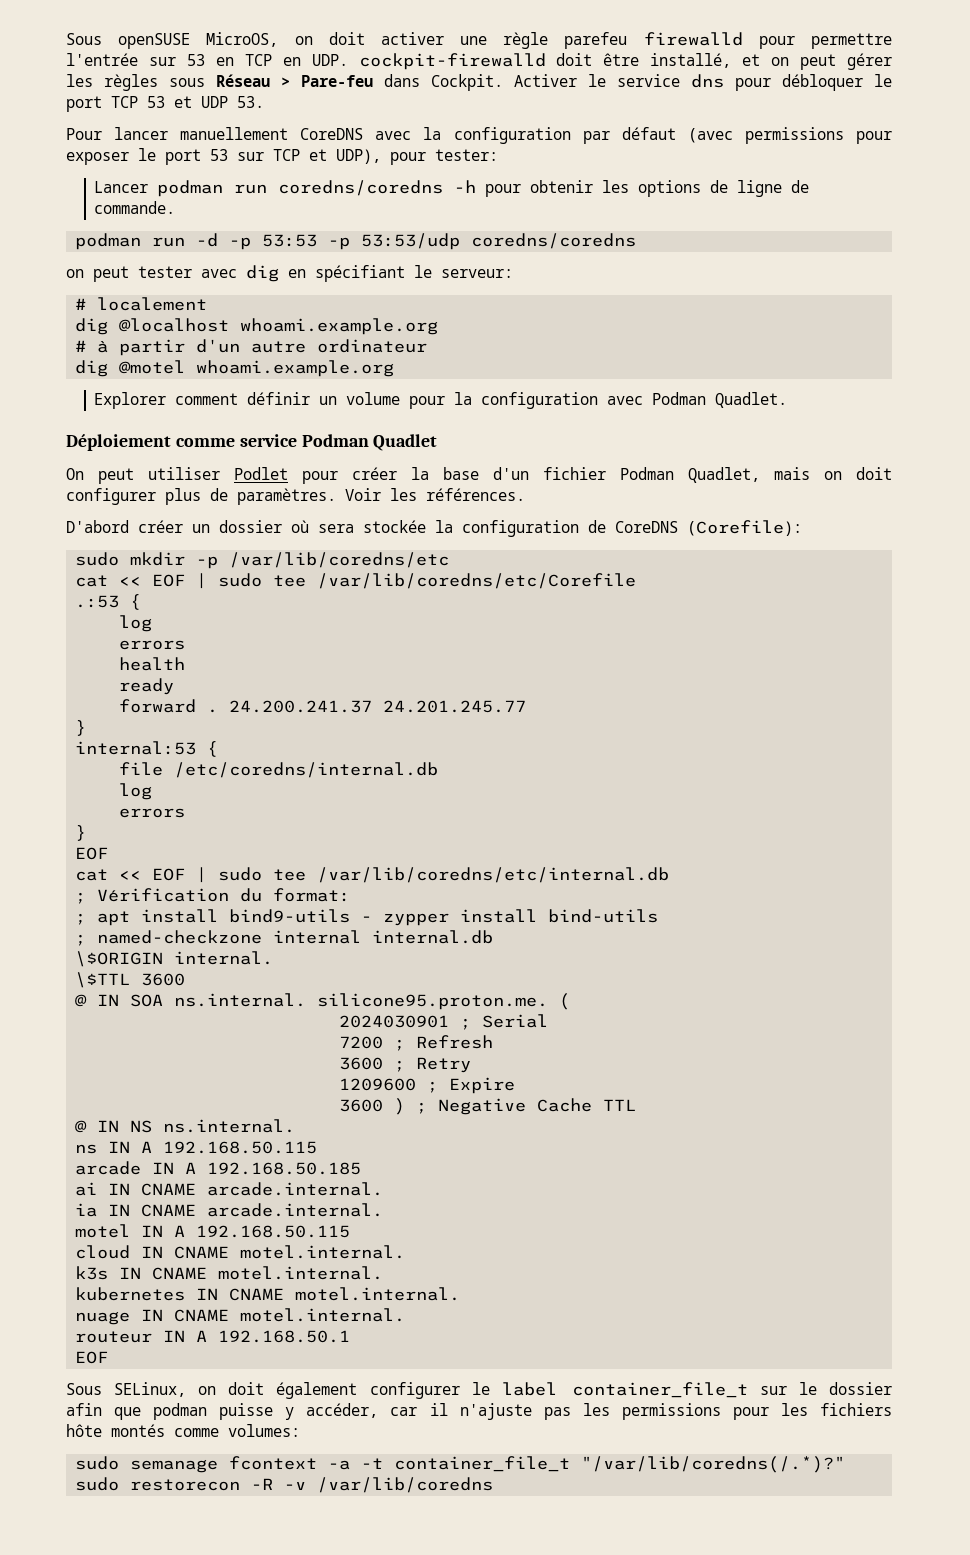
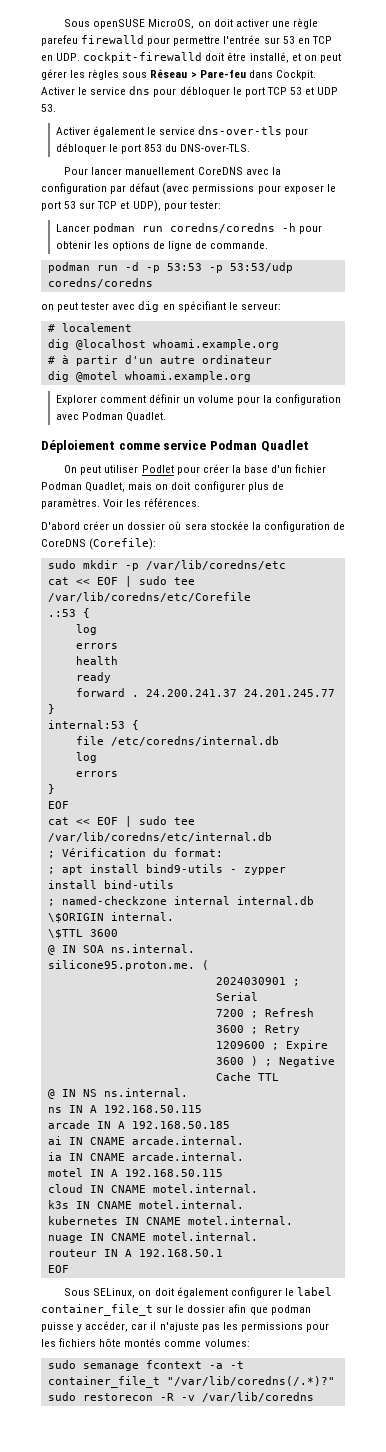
+ Activer également le service dns-over-tls pour débloquer le port 853 du DNS-over-TLS.

